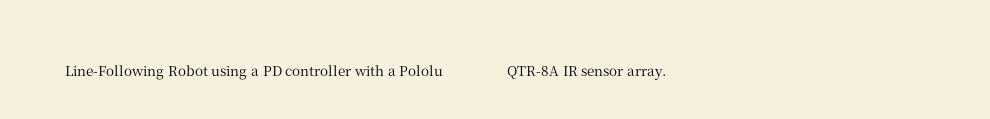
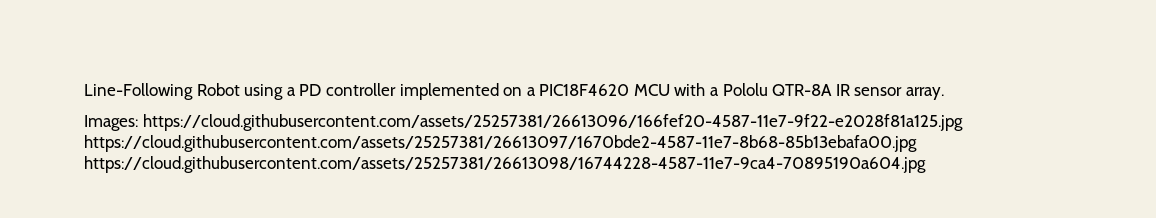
- Line-Following Robot using a PD controller with a Pololu QTR-8A IR sensor array.
+ Line-Following Robot using a PD controller implemented on a PIC18F4620 MCU with a Pololu QTR-8A IR sensor array.
+ Images: https://cloud.githubusercontent.com/assets/25257381/26613096/166fef20-4587-11e7-9f22-e2028f81a125.jpg https://cloud.githubusercontent.com/assets/25257381/26613097/1670bde2-4587-11e7-8b68-85b13ebafa00.jpg https://cloud.githubusercontent.com/assets/25257381/26613098/16744228-4587-11e7-9ca4-70895190a604.jpg

